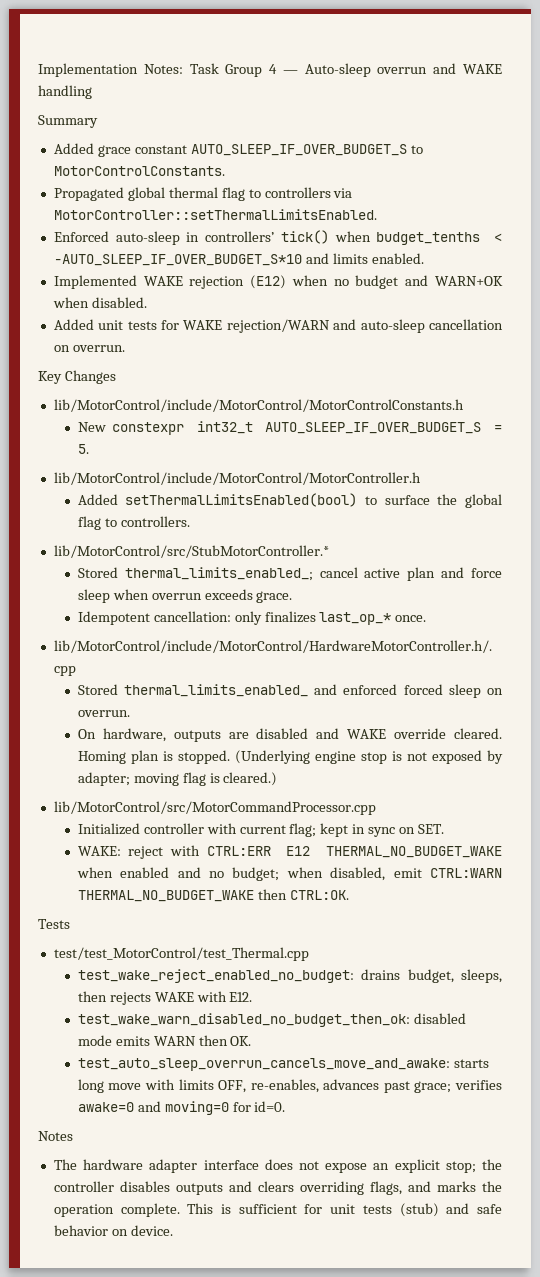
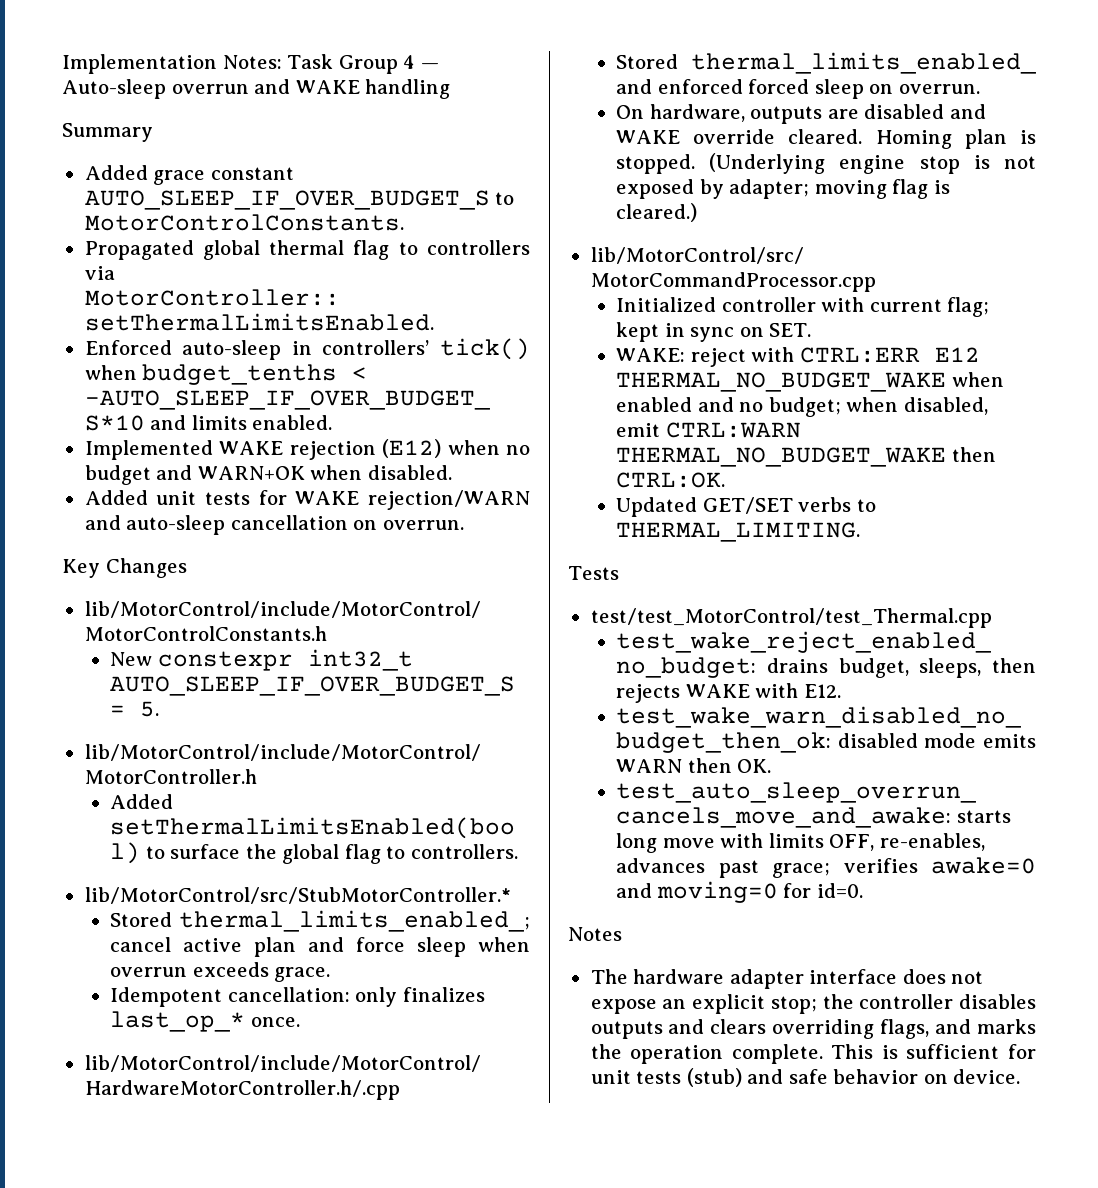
+ Updated GET/SET verbs to THERMAL_LIMITING.

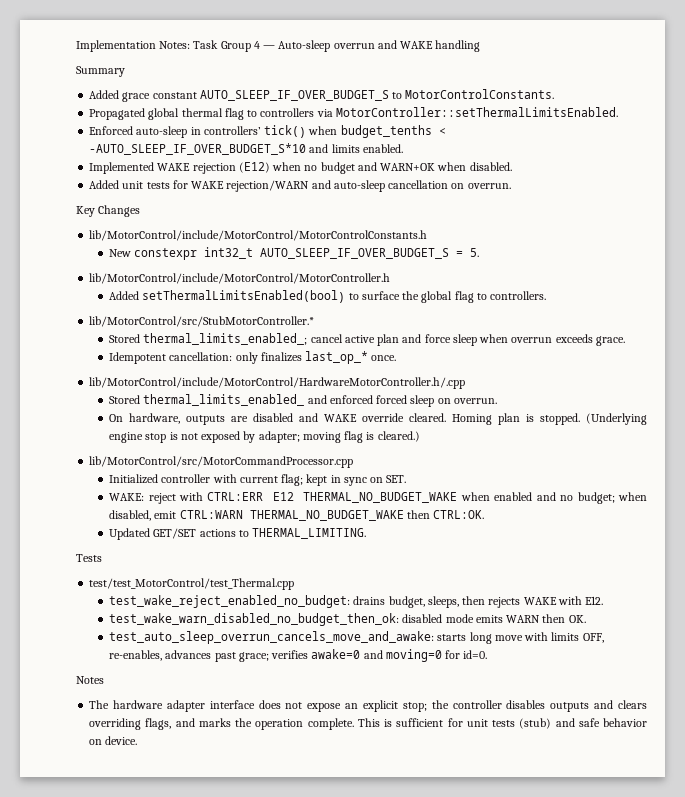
- Updated GET/SET verbs to THERMAL_LIMITING.
+ Updated GET/SET actions to THERMAL_LIMITING.

